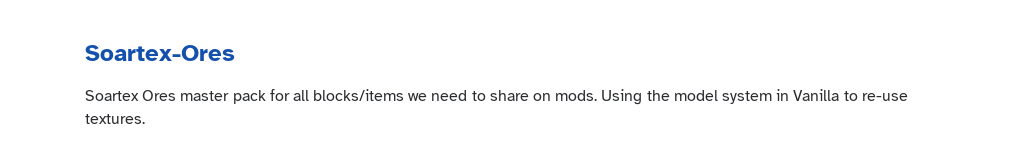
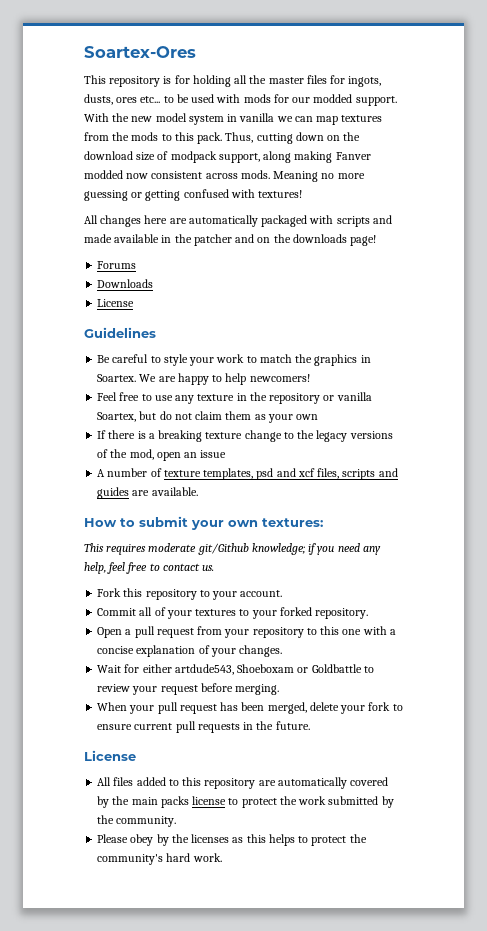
- Soartex Ores master pack for all blocks/items we need to share on mods. Using the model system in Vanilla to re-use textures.
+ This repository is for holding all the master files for ingots, dusts, ores etc... to be used with mods for our modded support. With the new model system in vanilla we can map textures from the mods to this pack. Thus, cutting down on the download size of modpack support, along making Fanver modded now consistent across mods. Meaning no more guessing or getting confused with textures!
+ All changes here are automatically packaged with scripts and made available in the patcher and on the downloads page!
+ Forums
+ Downloads
+ License
+ Guidelines
+ Be careful to style your work to match the graphics in Soartex. We are happy to help newcomers!
+ Feel free to use any texture in the repository or vanilla Soartex, but do not claim them as your own
+ If there is a breaking texture change to the legacy versions of the mod, open an issue
+ A number of texture templates, psd and xcf files, scripts and guides are available.
+ How to submit your own textures:
+ This requires moderate git/Github knowledge; if you need any help, feel free to contact us.
+ Fork this repository to your account.
+ Commit all of your textures to your forked repository.
+ Open a pull request from your repository to this one with a concise explanation of your changes.
+ Wait for either artdude543, Shoeboxam or Goldbattle to review your request before merging.
+ When your pull request has been merged, delete your fork to ensure current pull requests in the future.
+ License
+ All files added to this repository are automatically covered by the main packs license to protect the work submitted by the community.
+ Please obey by the licenses as this helps to protect the community's hard work.

